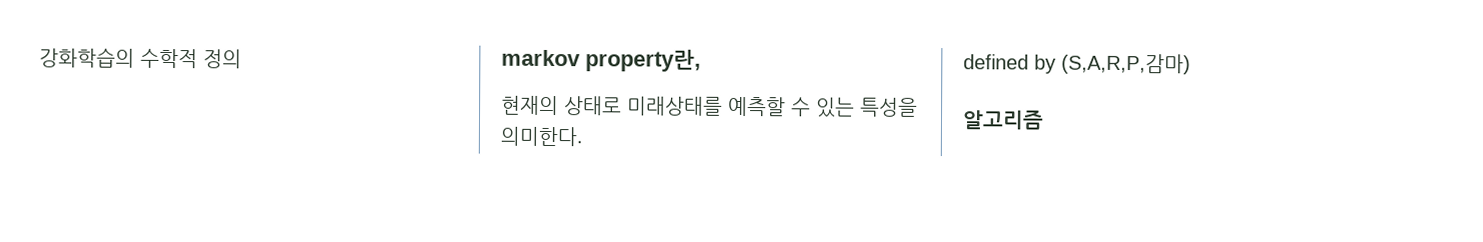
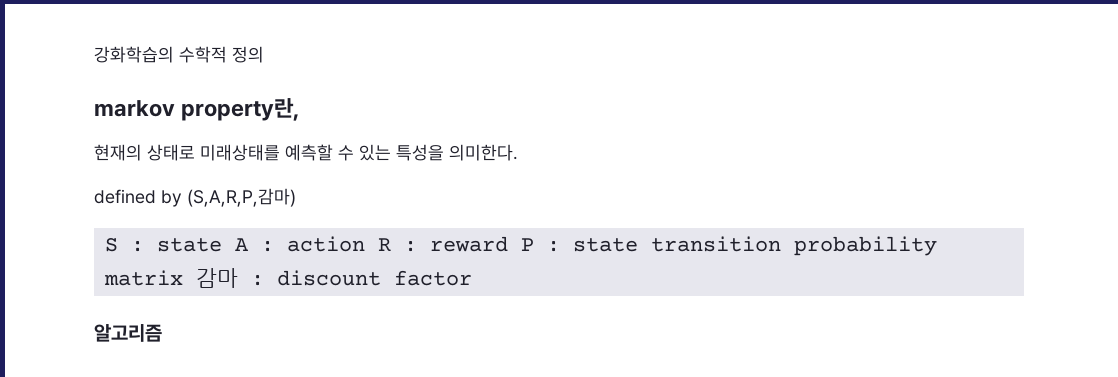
+ S : state A : action R : reward P : state transition probability matrix 감마 : discount factor

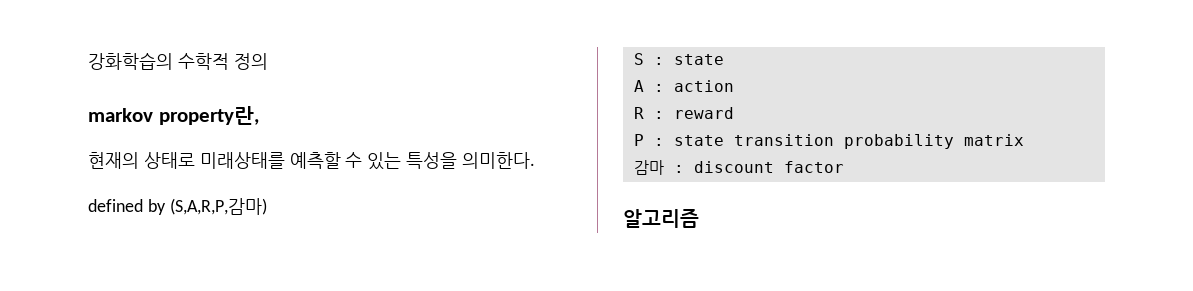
- S : state A : action R : reward P : state transition probability matrix 감마 : discount factor
+ S : state
+ A : action
+ R : reward
+ P : state transition probability matrix
+ 감마 : discount factor

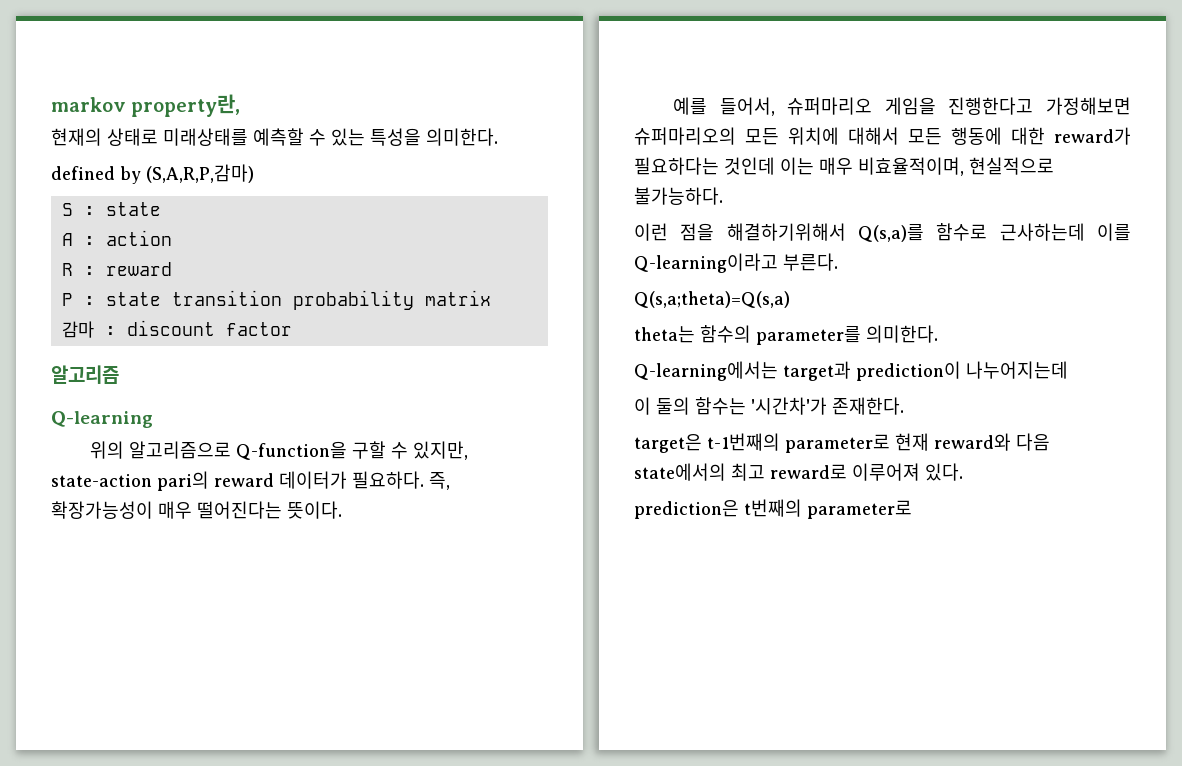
- 강화학습의 수학적 정의
+ Q-learning
+ 위의 알고리즘으로 Q-function을 구할 수 있지만, state-action pari의 reward 데이터가 필요하다. 즉, 확장가능성이 매우 떨어진다는 뜻이다.
+ 예를 들어서, 슈퍼마리오 게임을 진행한다고 가정해보면 슈퍼마리오의 모든 위치에 대해서 모든 행동에 대한 reward가 필요하다는 것인데 이는 매우 비효율적이며, 현실적으로 불가능하다.
+ 이런 점을 해결하기위해서 Q(s,a)를 함수로 근사하는데 이를 Q-learning이라고 부른다.
+ Q(s,a;theta)=Q(s,a)
+ theta는 함수의 parameter를 의미한다.
+ Q-learning에서는 target과 prediction이 나누어지는데
+ 이 둘의 함수는 '시간차'가 존재한다.
+ target은 t-1번째의 parameter로 현재 reward와 다음 state에서의 최고 reward로 이루어져 있다.
+ prediction은 t번째의 parameter로

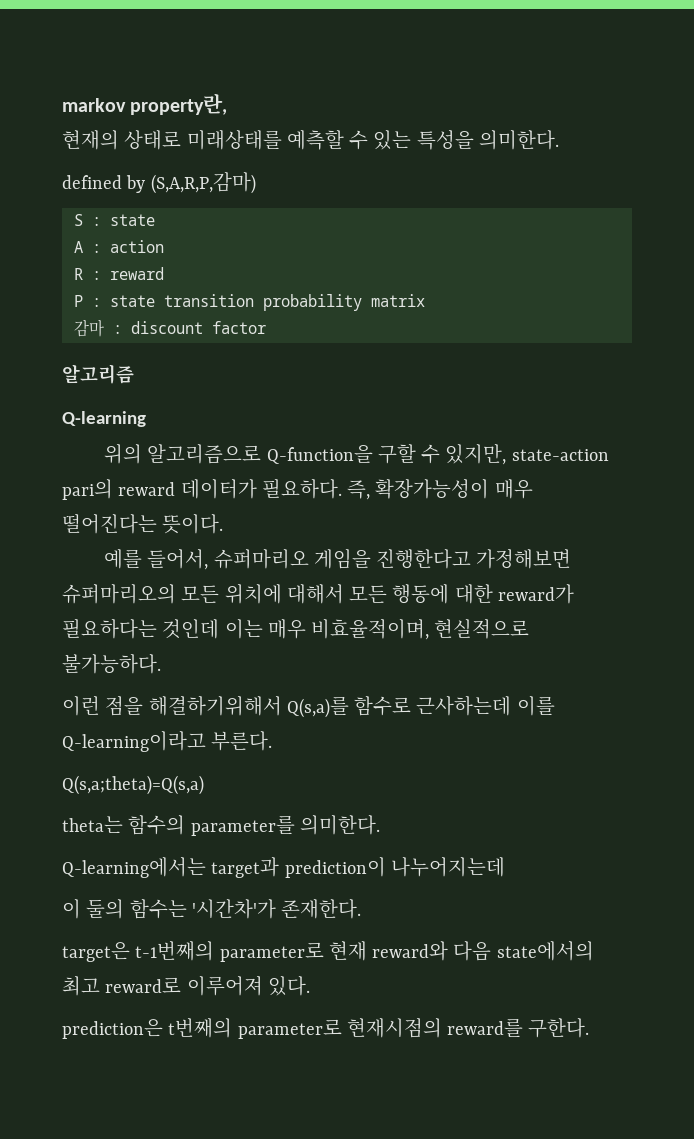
- prediction은 t번째의 parameter로
+ prediction은 t번째의 parameter로 현재시점의 reward를 구한다.

